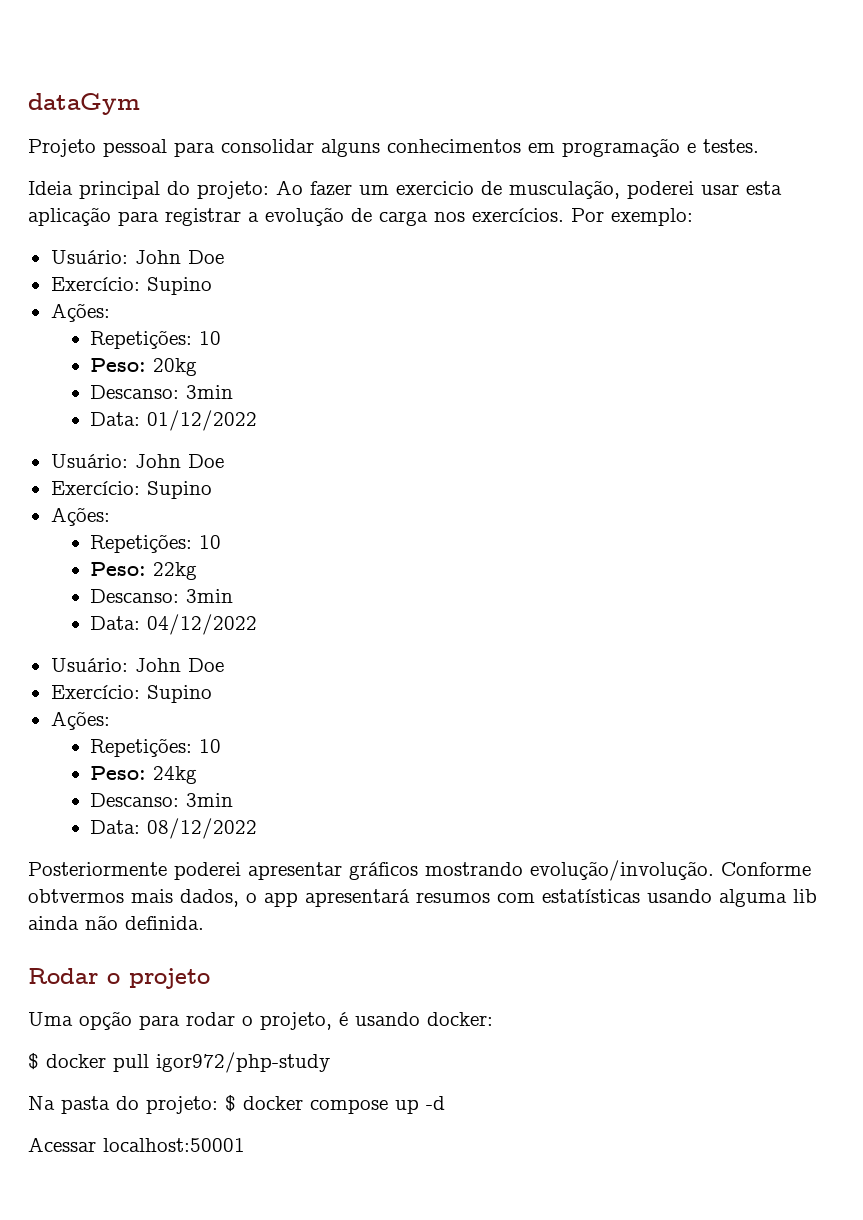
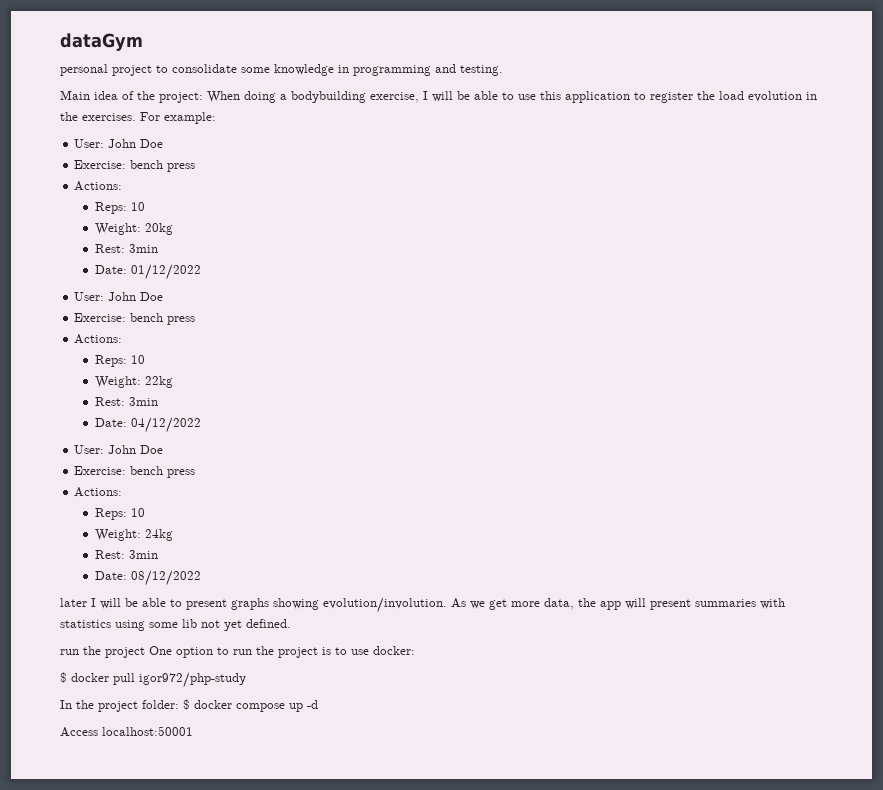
- Projeto pessoal para consolidar alguns conhecimentos em programação e testes.
- Ideia principal do projeto: Ao fazer um exercicio de musculação, poderei usar esta aplicação para registrar a evolução de carga nos exercícios. Por exemplo:
- Usuário: John Doe
- Exercício: Supino
- Ações:
- Repetições: 10
- Peso: 20kg
- Descanso: 3min
- Data: 01/12/2022
- Usuário: John Doe
- Exercício: Supino
- Ações:
- Repetições: 10
- Peso: 22kg
- Descanso: 3min
- Data: 04/12/2022
- Usuário: John Doe
- Exercício: Supino
- Ações:
- Repetições: 10
- Peso: 24kg
- Descanso: 3min
- Data: 08/12/2022
+ personal project to consolidate some knowledge in programming and testing.
+ Main idea of the project: When doing a bodybuilding exercise, I will be able to use this application to register the load evolution in the exercises. For example:
+ User: John Doe
+ Exercise: bench press
+ Actions:
+ Reps: 10
+ Weight: 20kg
+ Rest: 3min
+ Date: 01/12/2022
+ User: John Doe
+ Exercise: bench press
+ Actions:
+ Reps: 10
+ Weight: 22kg
+ Rest: 3min
+ Date: 04/12/2022
+ User: John Doe
+ Exercise: bench press
+ Actions:
+ Reps: 10
+ Weight: 24kg
+ Rest: 3min
+ Date: 08/12/2022
- Posteriormente poderei apresentar gráficos mostrando evolução/involução. Conforme obtvermos mais dados, o app apresentará resumos com estatísticas usando alguma lib ainda não definida.
- Rodar o projeto
- Uma opção para rodar o projeto, é usando docker:
+ later I will be able to present graphs showing evolution/involution. As we get more data, the app will present summaries with statistics using some lib not yet defined.
+ run the project One option to run the project is to use docker:
- Na pasta do projeto: $ docker compose up -d
+ In the project folder: $ docker compose up -d
- Acessar localhost:50001
+ Access localhost:50001

